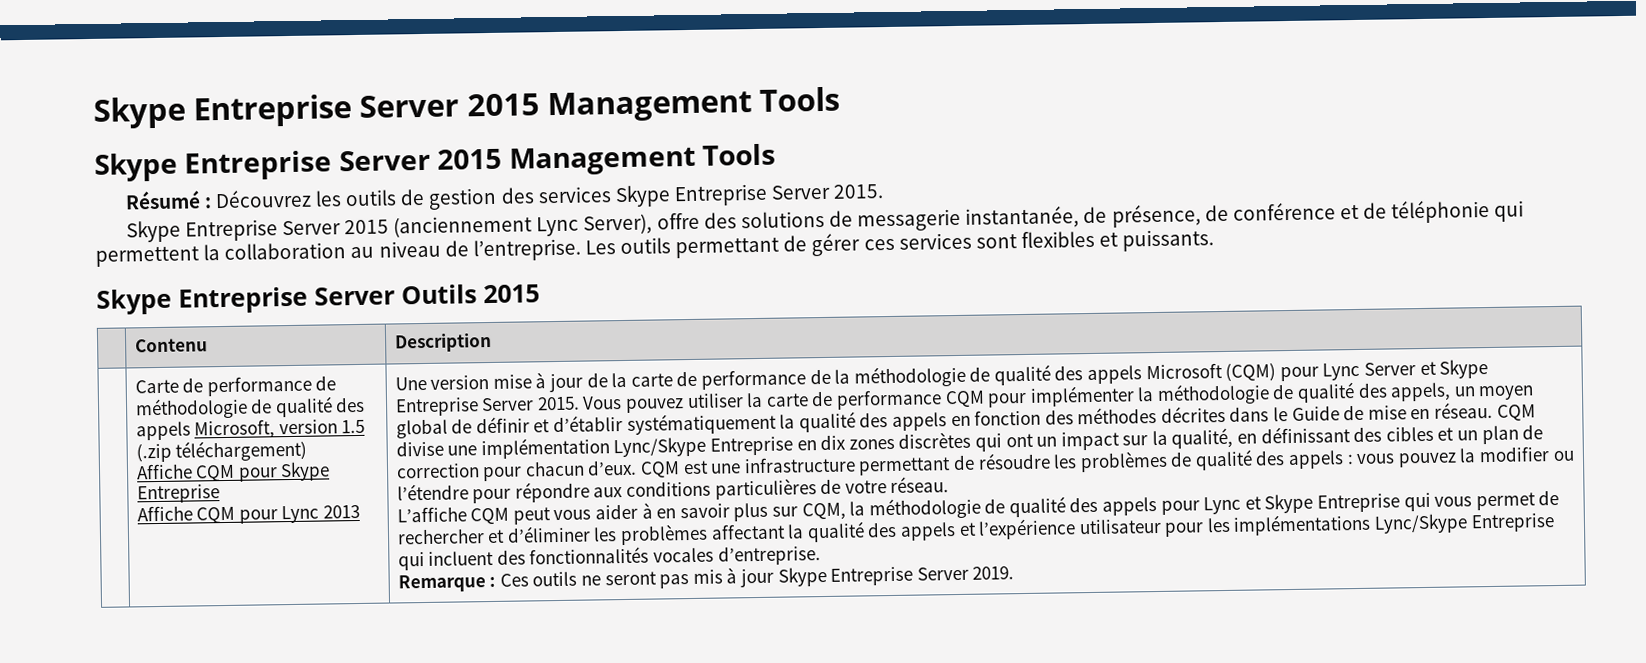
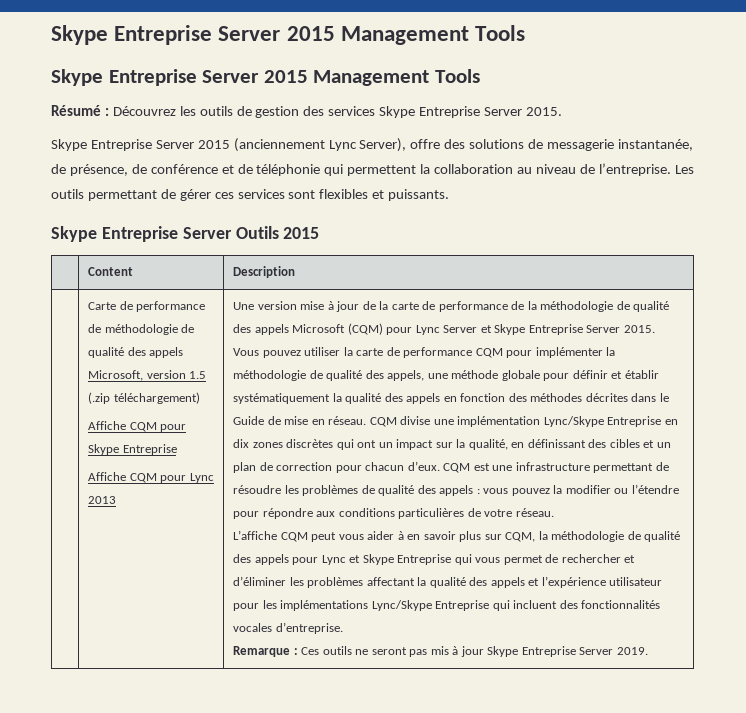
- | Contenu | Description
+ | Content | Description
- Vous pouvez utiliser la carte de performance CQM pour implémenter la méthodologie de qualité des appels, un moyen global de définir et d’établir systématiquement la qualité des appels en fonction des méthodes décrites dans le Guide de mise en réseau.
+ Vous pouvez utiliser la carte de performance CQM pour implémenter la méthodologie de qualité des appels, une méthode globale pour définir et établir systématiquement la qualité des appels en fonction des méthodes décrites dans le Guide de mise en réseau.

